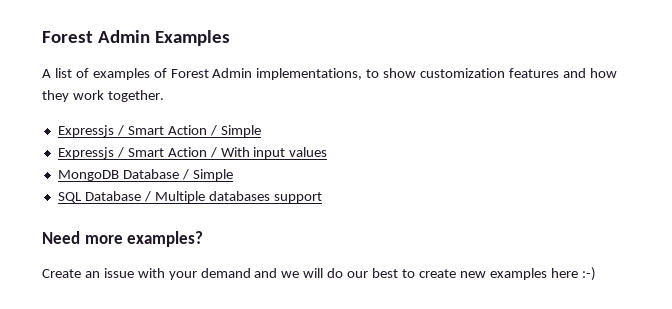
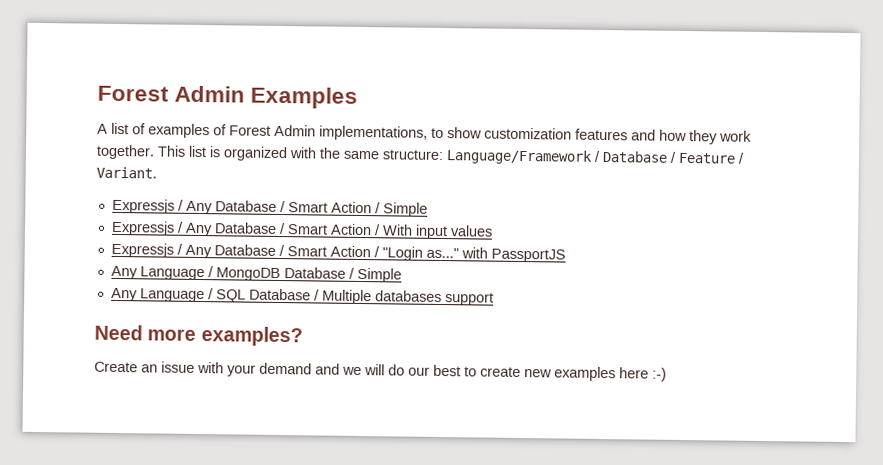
- A list of examples of Forest Admin implementations, to show customization features and how they work together.
- Expressjs / Smart Action / Simple
+ A list of examples of Forest Admin implementations, to show customization features and how they work together. This list is organized with the same structure: Language/Framework / Database / Feature / Variant.
+ Expressjs / Any Database / Smart Action / Simple
- Expressjs / Smart Action / With input values
+ Expressjs / Any Database / Smart Action / With input values
- MongoDB Database / Simple
+ Expressjs / Any Database / Smart Action / "Login as..." with PassportJS
+ Any Language / MongoDB Database / Simple
- SQL Database / Multiple databases support
+ Any Language / SQL Database / Multiple databases support

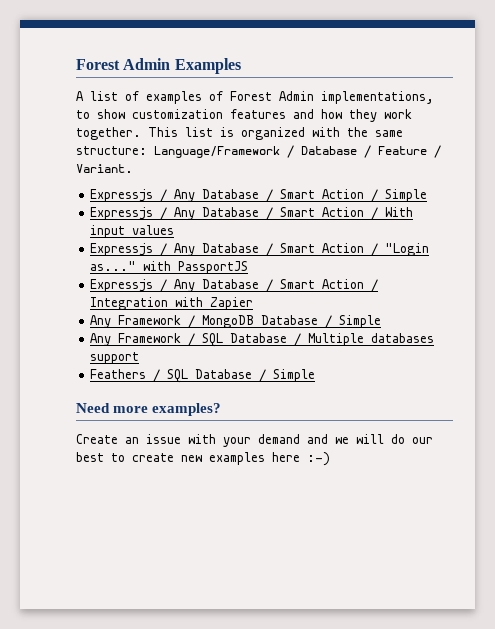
- Any Language / MongoDB Database / Simple
+ Expressjs / Any Database / Smart Action / Integration with Zapier
+ Any Framework / MongoDB Database / Simple
- Any Language / SQL Database / Multiple databases support
+ Any Framework / SQL Database / Multiple databases support
+ Feathers / SQL Database / Simple

